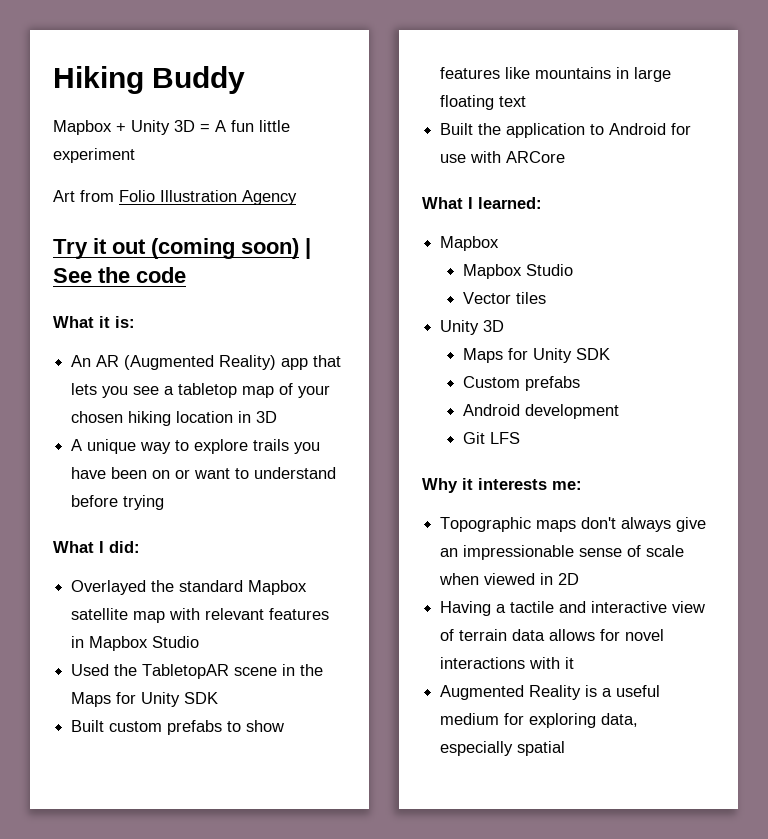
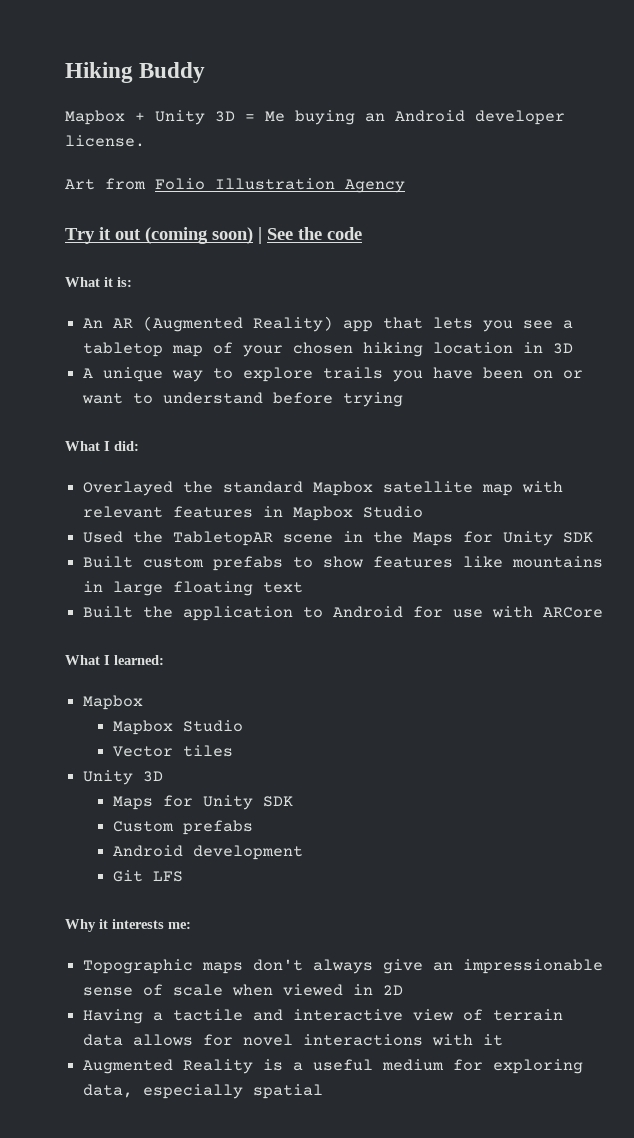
- Mapbox + Unity 3D = A fun little experiment
+ Mapbox + Unity 3D = Me buying an Android developer license.

